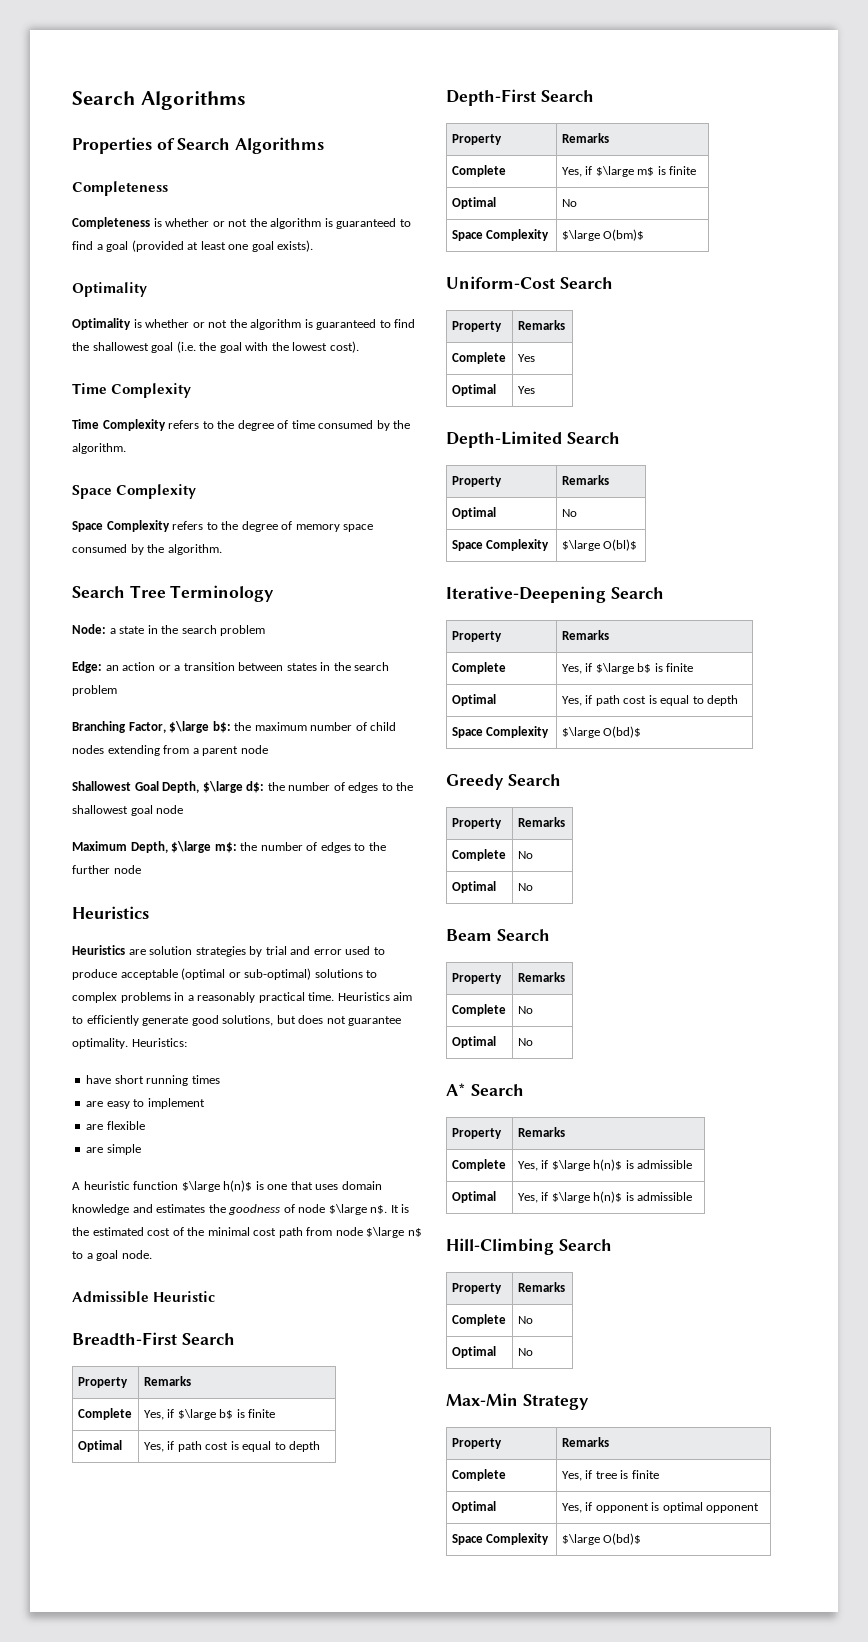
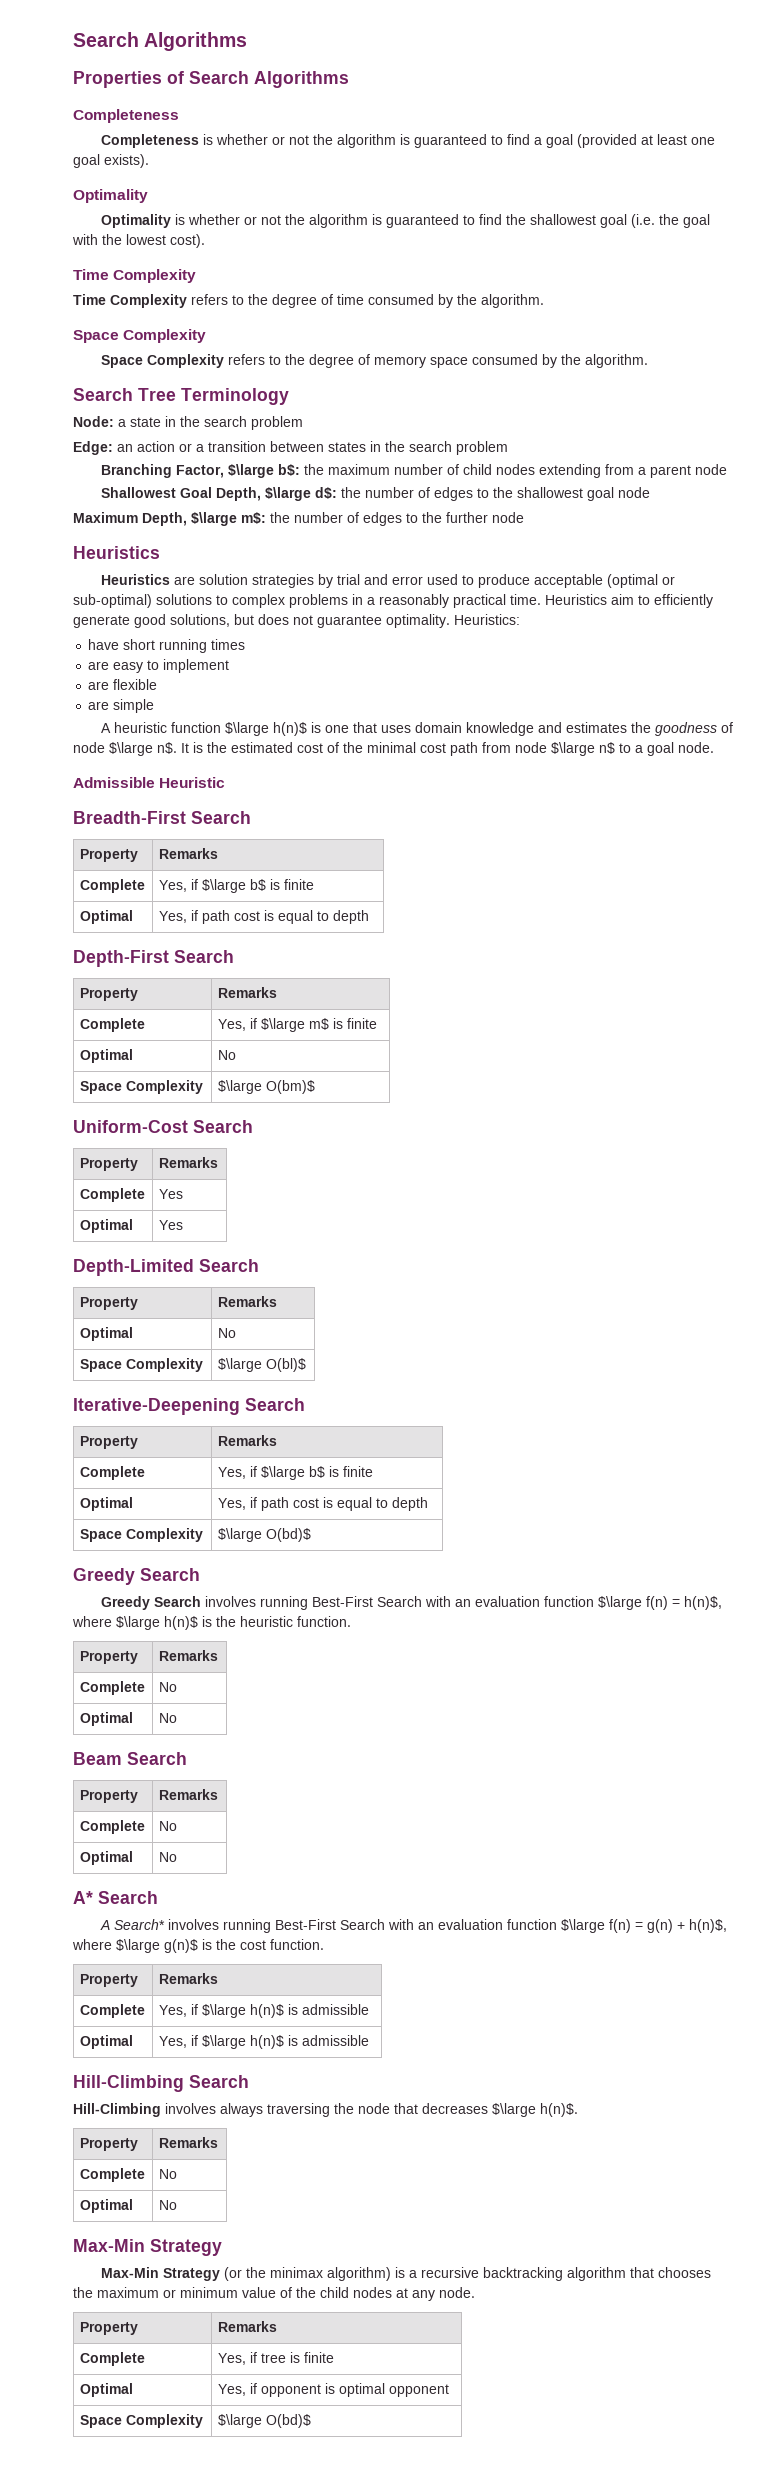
+ Greedy Search involves running Best-First Search with an evaluation function $\large f(n) = h(n)$, where $\large h(n)$ is the heuristic function.
+ A Search* involves running Best-First Search with an evaluation function $\large f(n) = g(n) + h(n)$, where $\large g(n)$ is the cost function.
+ Hill-Climbing involves always traversing the node that decreases $\large h(n)$.
+ Max-Min Strategy (or the minimax algorithm) is a recursive backtracking algorithm that chooses the maximum or minimum value of the child nodes at any node.

